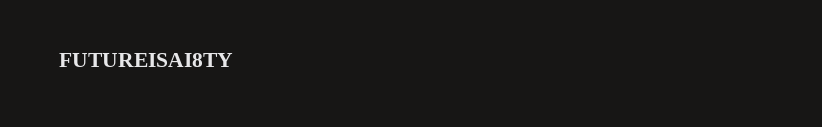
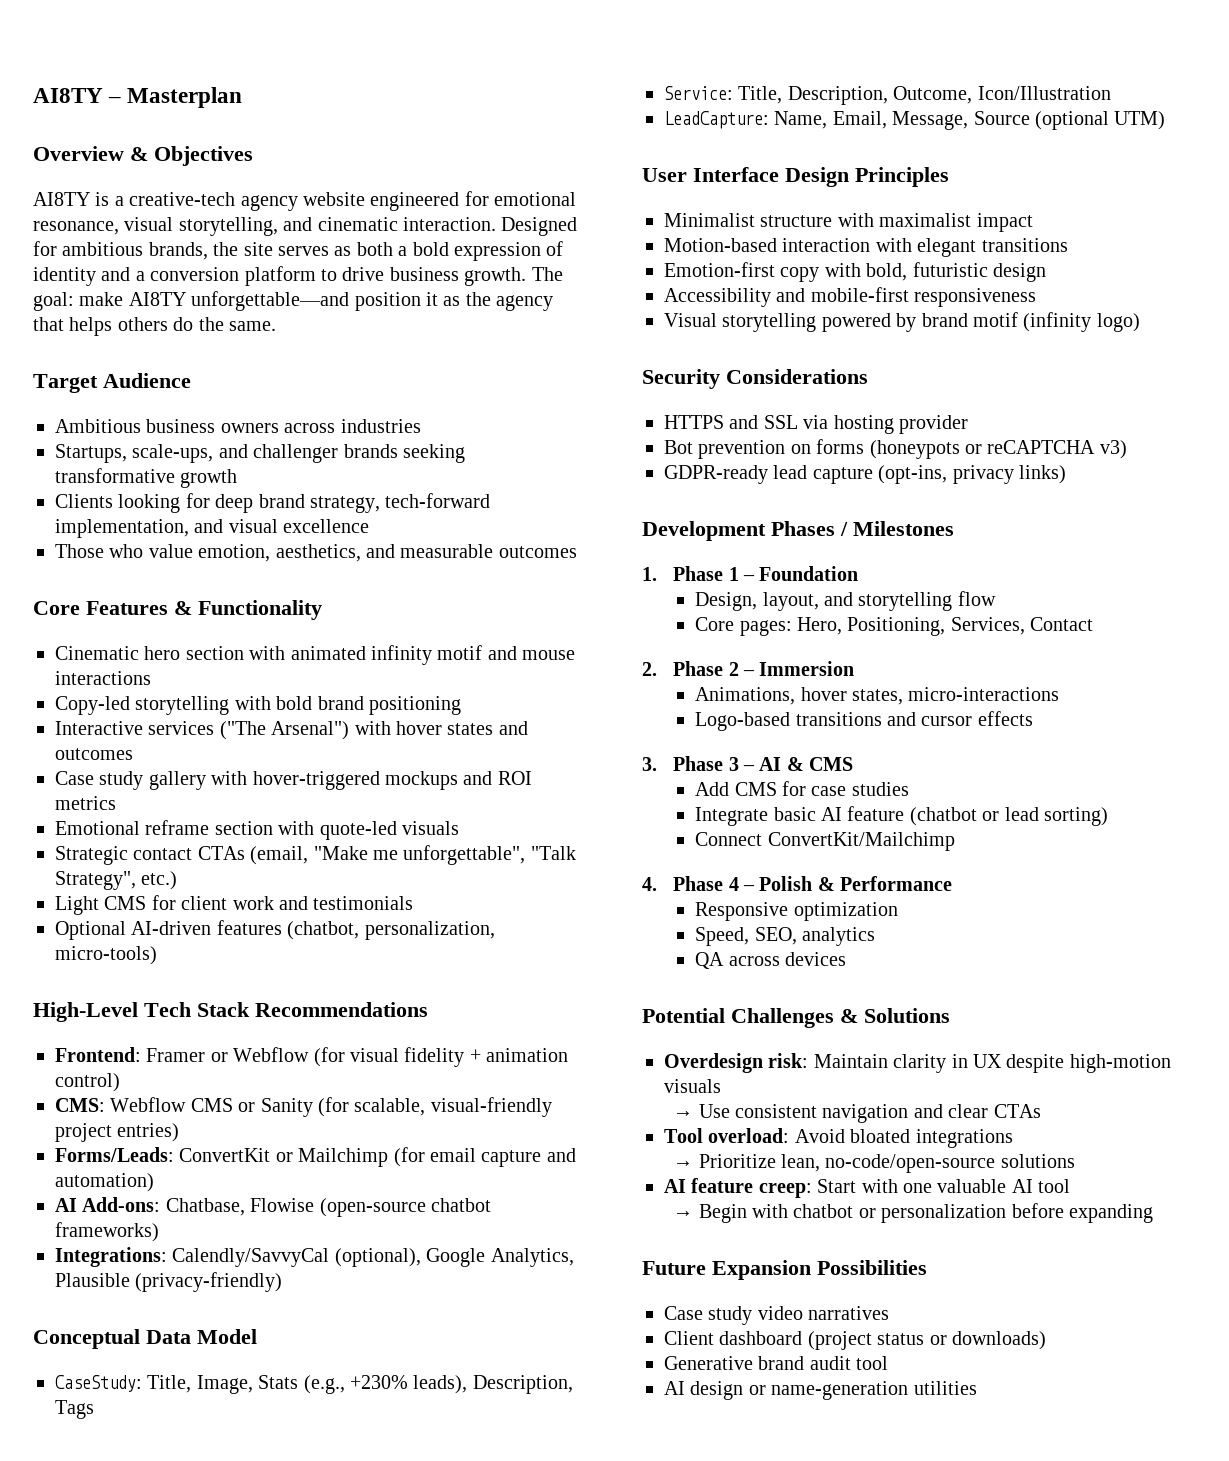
- FUTUREISAI8TY
+ AI8TY – Masterplan
+ Overview & Objectives
+ AI8TY is a creative-tech agency website engineered for emotional resonance, visual storytelling, and cinematic interaction. Designed for ambitious brands, the site serves as both a bold expression of identity and a conversion platform to drive business growth. The goal: make AI8TY unforgettable—and position it as the agency that helps others do the same.
+ Target Audience
+ Ambitious business owners across industries
+ Startups, scale-ups, and challenger brands seeking transformative growth
+ Clients looking for deep brand strategy, tech-forward implementation, and visual excellence
+ Those who value emotion, aesthetics, and measurable outcomes
+ Core Features & Functionality
+ Cinematic hero section with animated infinity motif and mouse interactions
+ Copy-led storytelling with bold brand positioning
+ Interactive services ("The Arsenal") with hover states and outcomes
+ Case study gallery with hover-triggered mockups and ROI metrics
+ Emotional reframe section with quote-led visuals
+ Strategic contact CTAs (email, "Make me unforgettable", "Talk Strategy", etc.)
+ Light CMS for client work and testimonials
+ Optional AI-driven features (chatbot, personalization, micro-tools)
+ High-Level Tech Stack Recommendations
+ Frontend: Framer or Webflow (for visual fidelity + animation control)
+ CMS: Webflow CMS or Sanity (for scalable, visual-friendly project entries)
+ Forms/Leads: ConvertKit or Mailchimp (for email capture and automation)
+ AI Add-ons: Chatbase, Flowise (open-source chatbot frameworks)
+ Integrations: Calendly/SavvyCal (optional), Google Analytics, Plausible (privacy-friendly)
+ Conceptual Data Model
+ CaseStudy: Title, Image, Stats (e.g., +230% leads), Description, Tags
+ Service: Title, Description, Outcome, Icon/Illustration
+ LeadCapture: Name, Email, Message, Source (optional UTM)
+ User Interface Design Principles
+ Minimalist structure with maximalist impact
+ Motion-based interaction with elegant transitions
+ Emotion-first copy with bold, futuristic design
+ Accessibility and mobile-first responsiveness
+ Visual storytelling powered by brand motif (infinity logo)
+ Security Considerations
+ HTTPS and SSL via hosting provider
+ Bot prevention on forms (honeypots or reCAPTCHA v3)
+ GDPR-ready lead capture (opt-ins, privacy links)
+ Development Phases / Milestones
+ 1. Phase 1 – Foundation
+ Design, layout, and storytelling flow
+ Core pages: Hero, Positioning, Services, Contact
+ 2. Phase 2 – Immersion
+ Animations, hover states, micro-interactions
+ Logo-based transitions and cursor effects
+ 3. Phase 3 – AI & CMS
+ Add CMS for case studies
+ Integrate basic AI feature (chatbot or lead sorting)
+ Connect ConvertKit/Mailchimp
+ 4. Phase 4 – Polish & Performance
+ Responsive optimization
+ Speed, SEO, analytics
+ QA across devices
+ Potential Challenges & Solutions
+ Overdesign risk: Maintain clarity in UX despite high-motion visuals
+ → Use consistent navigation and clear CTAs
+ Tool overload: Avoid bloated integrations
+ → Prioritize lean, no-code/open-source solutions
+ AI feature creep: Start with one valuable AI tool
+ → Begin with chatbot or personalization before expanding
+ Future Expansion Possibilities
+ Case study video narratives
+ Client dashboard (project status or downloads)
+ Generative brand audit tool
+ AI design or name-generation utilities

